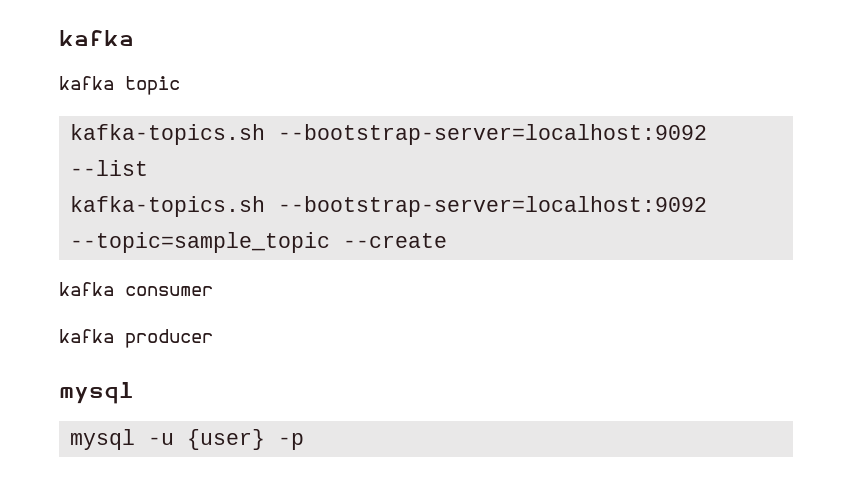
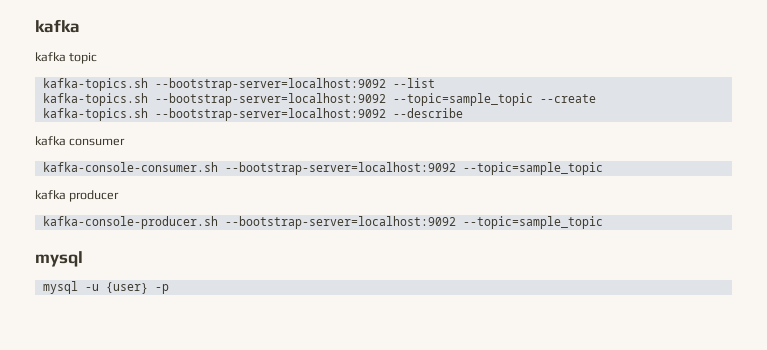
+ kafka-topics.sh --bootstrap-server=localhost:9092 --describe
+ kafka-console-consumer.sh --bootstrap-server=localhost:9092 --topic=sample_topic
+ kafka-console-producer.sh --bootstrap-server=localhost:9092 --topic=sample_topic

